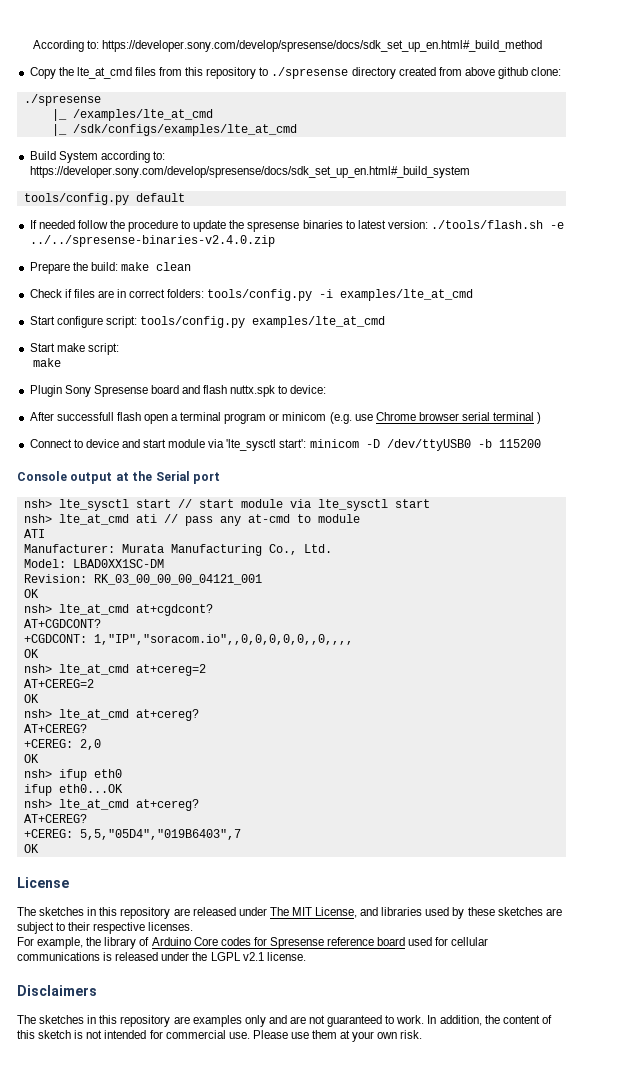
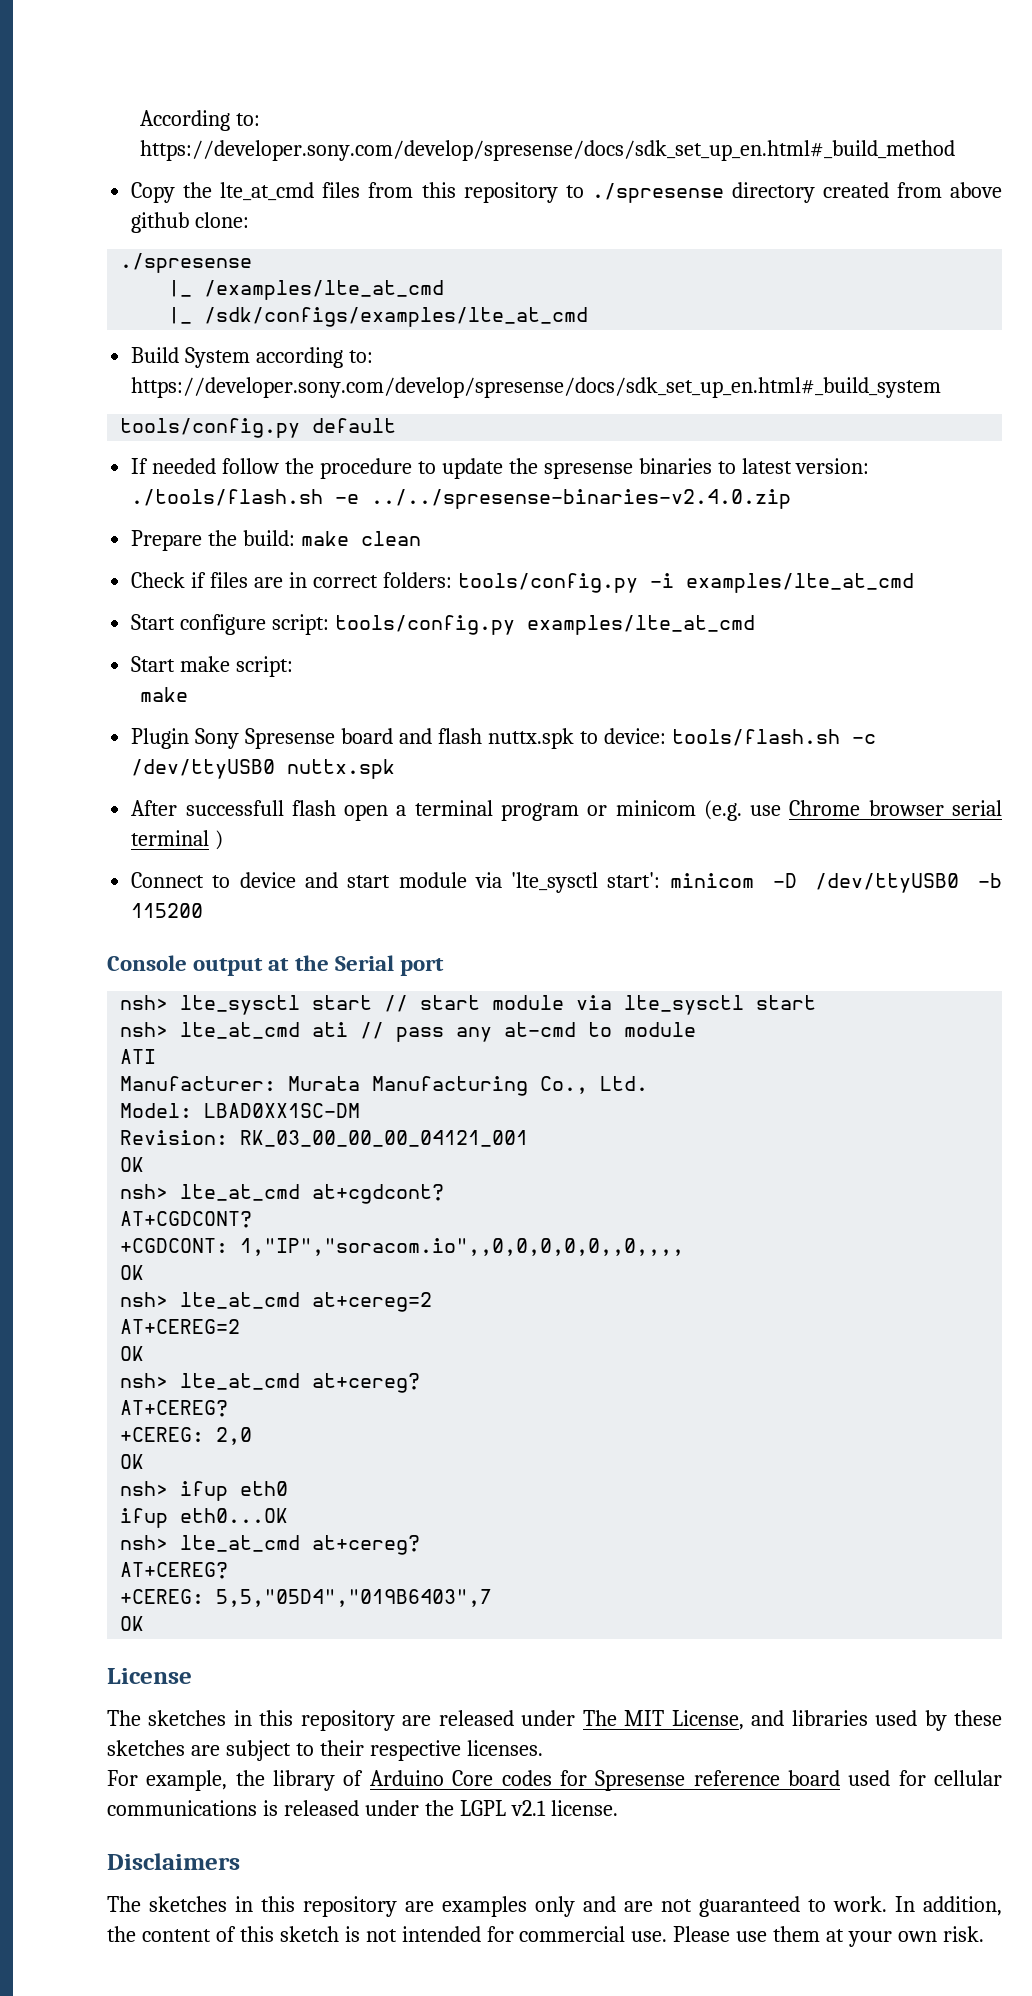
- Plugin Sony Spresense board and flash nuttx.spk to device:
+ Plugin Sony Spresense board and flash nuttx.spk to device: tools/flash.sh -c /dev/ttyUSB0 nuttx.spk

